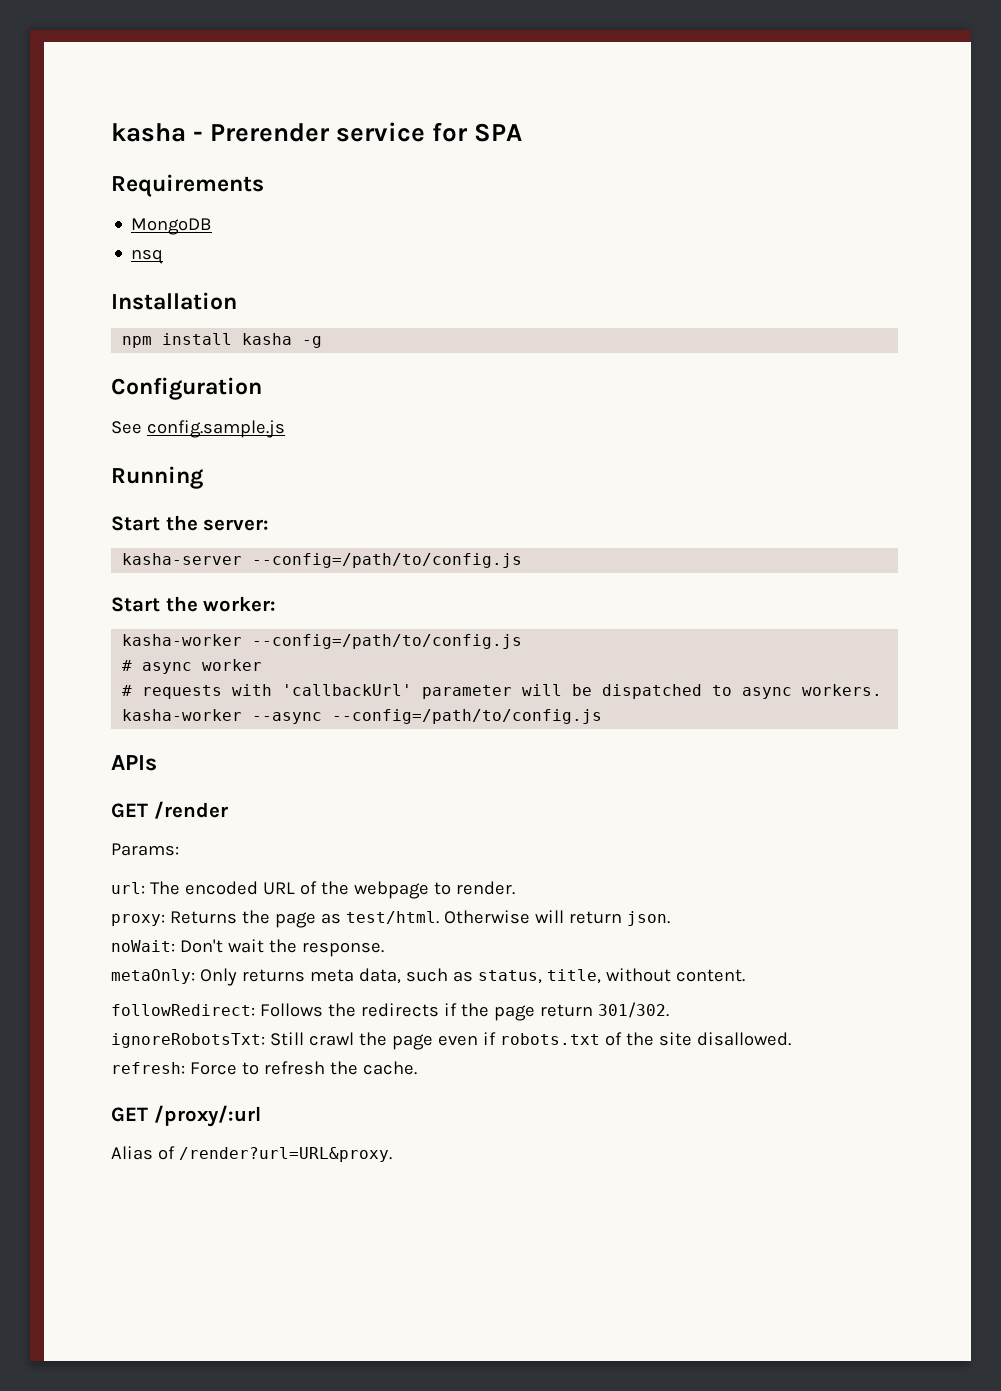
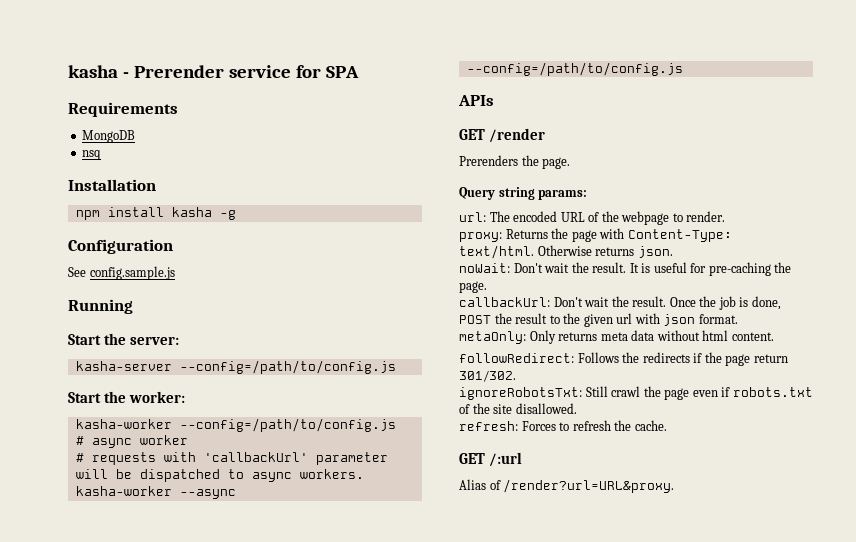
- Params:
+ Prerenders the page.
+ Query string params:
- proxy: Returns the page as test/html. Otherwise will return json.
+ proxy: Returns the page with Content-Type: text/html. Otherwise returns json.
- noWait: Don't wait the response.
- metaOnly: Only returns meta data, such as status, title, without content.
+ noWait: Don't wait the result. It is useful for pre-caching the page.
+ callbackUrl: Don't wait the result. Once the job is done, POST the result to the given url with json format.
+ metaOnly: Only returns meta data without html content.
- refresh: Force to refresh the cache.
+ refresh: Forces to refresh the cache.
- GET /proxy/:url
+ GET /:url

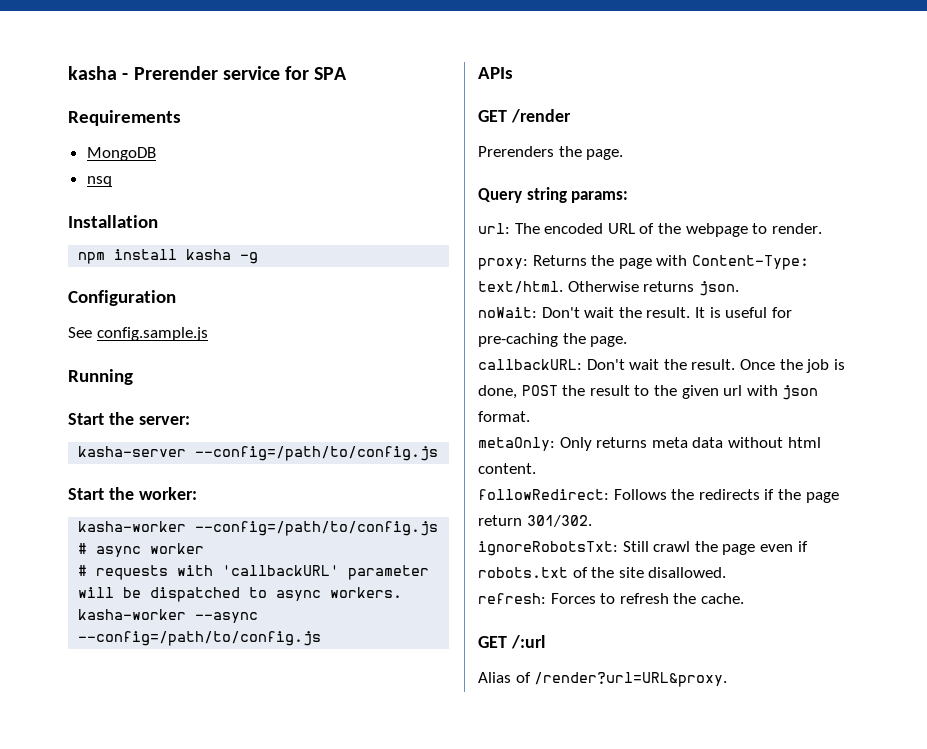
- # requests with 'callbackUrl' parameter will be dispatched to async workers.
+ # requests with 'callbackURL' parameter will be dispatched to async workers.
- callbackUrl: Don't wait the result.
+ callbackURL: Don't wait the result.

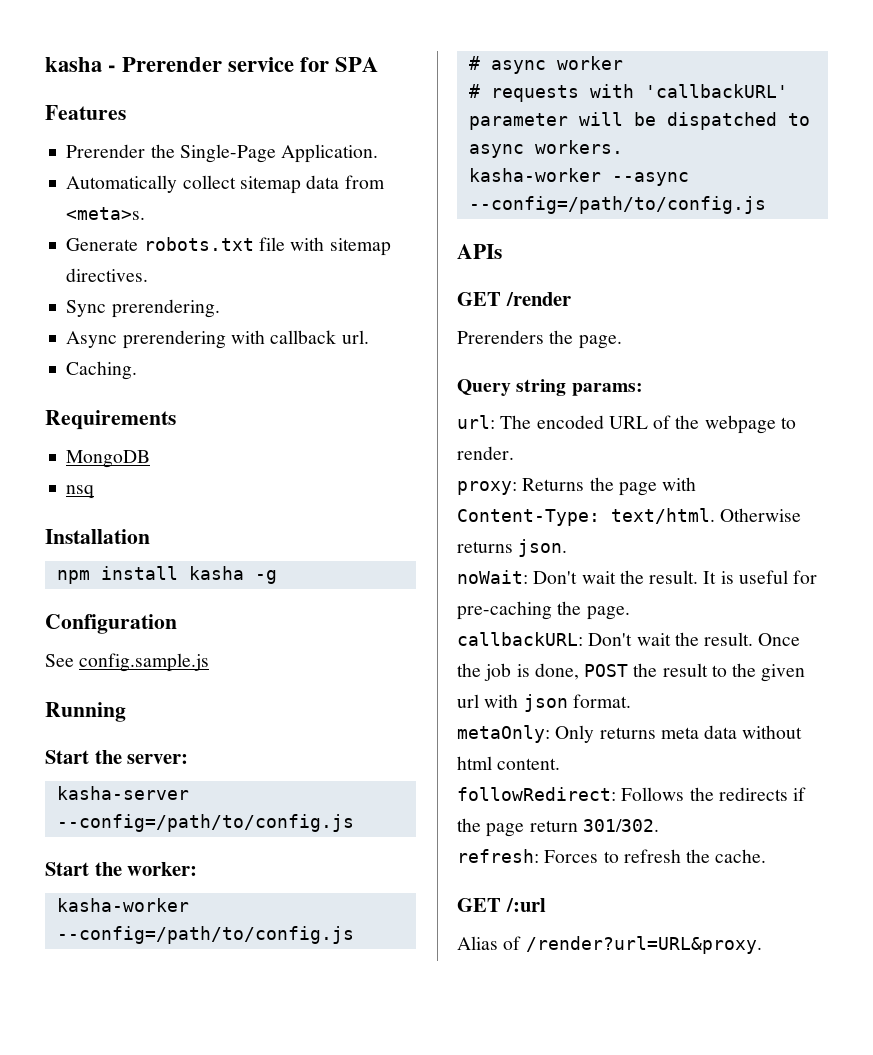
+ Features
+ Prerender the Single-Page Application.
+ Automatically collect sitemap data from <meta>s.
+ Generate robots.txt file with sitemap directives.
+ Sync prerendering.
+ Async prerendering with callback url.
+ Caching.
- ignoreRobotsTxt: Still crawl the page even if robots.txt of the site disallowed.

